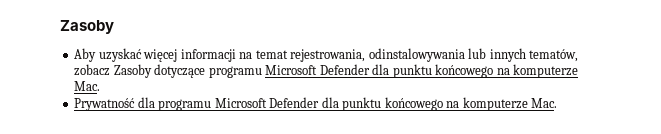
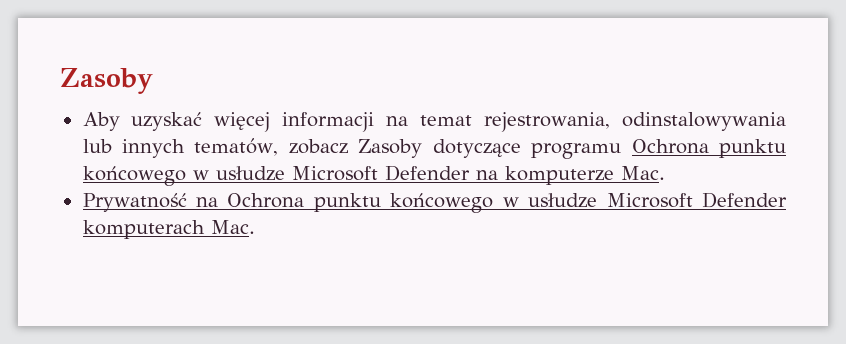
- Aby uzyskać więcej informacji na temat rejestrowania, odinstalowywania lub innych tematów, zobacz Zasoby dotyczące programu Microsoft Defender dla punktu końcowego na komputerze Mac.
- Prywatność dla programu Microsoft Defender dla punktu końcowego na komputerze Mac.
+ Aby uzyskać więcej informacji na temat rejestrowania, odinstalowywania lub innych tematów, zobacz Zasoby dotyczące programu Ochrona punktu końcowego w usłudze Microsoft Defender na komputerze Mac.
+ Prywatność na Ochrona punktu końcowego w usłudze Microsoft Defender komputerach Mac.

